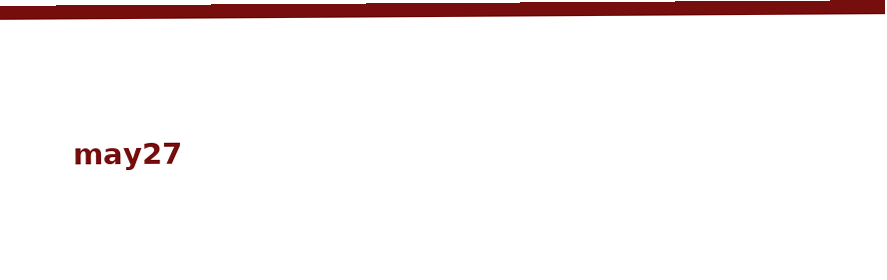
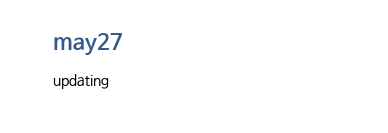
+ updating

